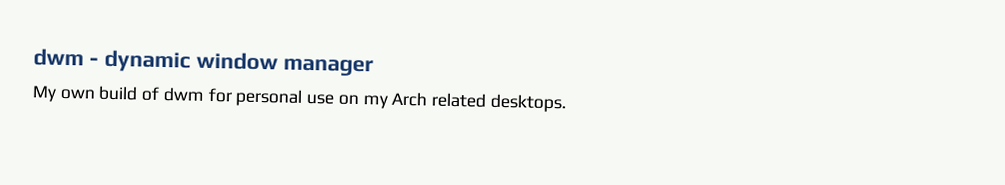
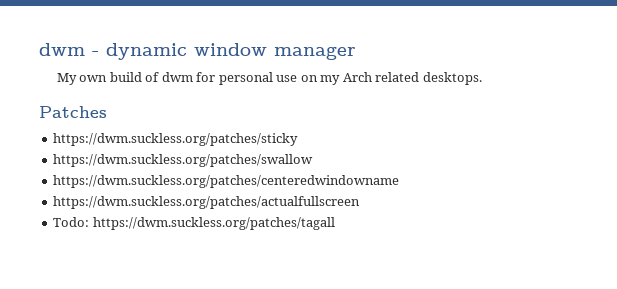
+ Patches
+ https://dwm.suckless.org/patches/sticky
+ https://dwm.suckless.org/patches/swallow
+ https://dwm.suckless.org/patches/centeredwindowname
+ https://dwm.suckless.org/patches/actualfullscreen
+ Todo: https://dwm.suckless.org/patches/tagall

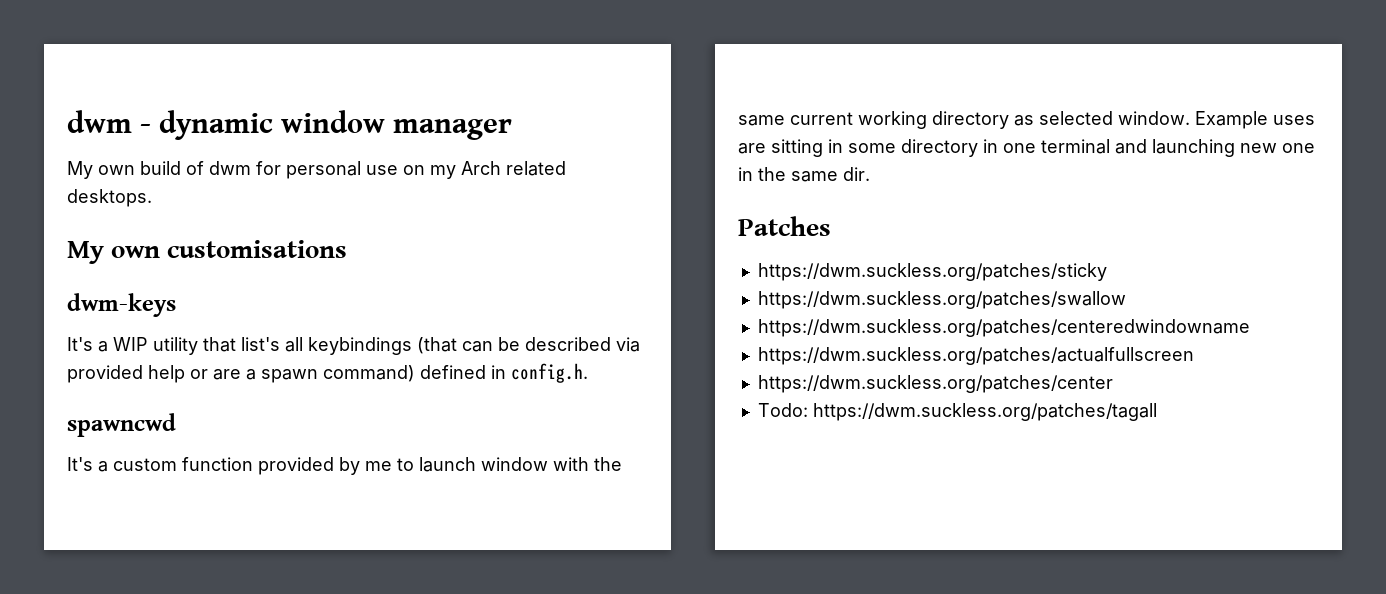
+ My own customisations
+ dwm-keys
+ It's a WIP utility that list's all keybindings (that can be described via provided help or are a spawn command) defined in config.h.
+ spawncwd
+ It's a custom function provided by me to launch window with the same current working directory as selected window. Example uses are sitting in some directory in one terminal and launching new one in the same dir.
+ https://dwm.suckless.org/patches/center

